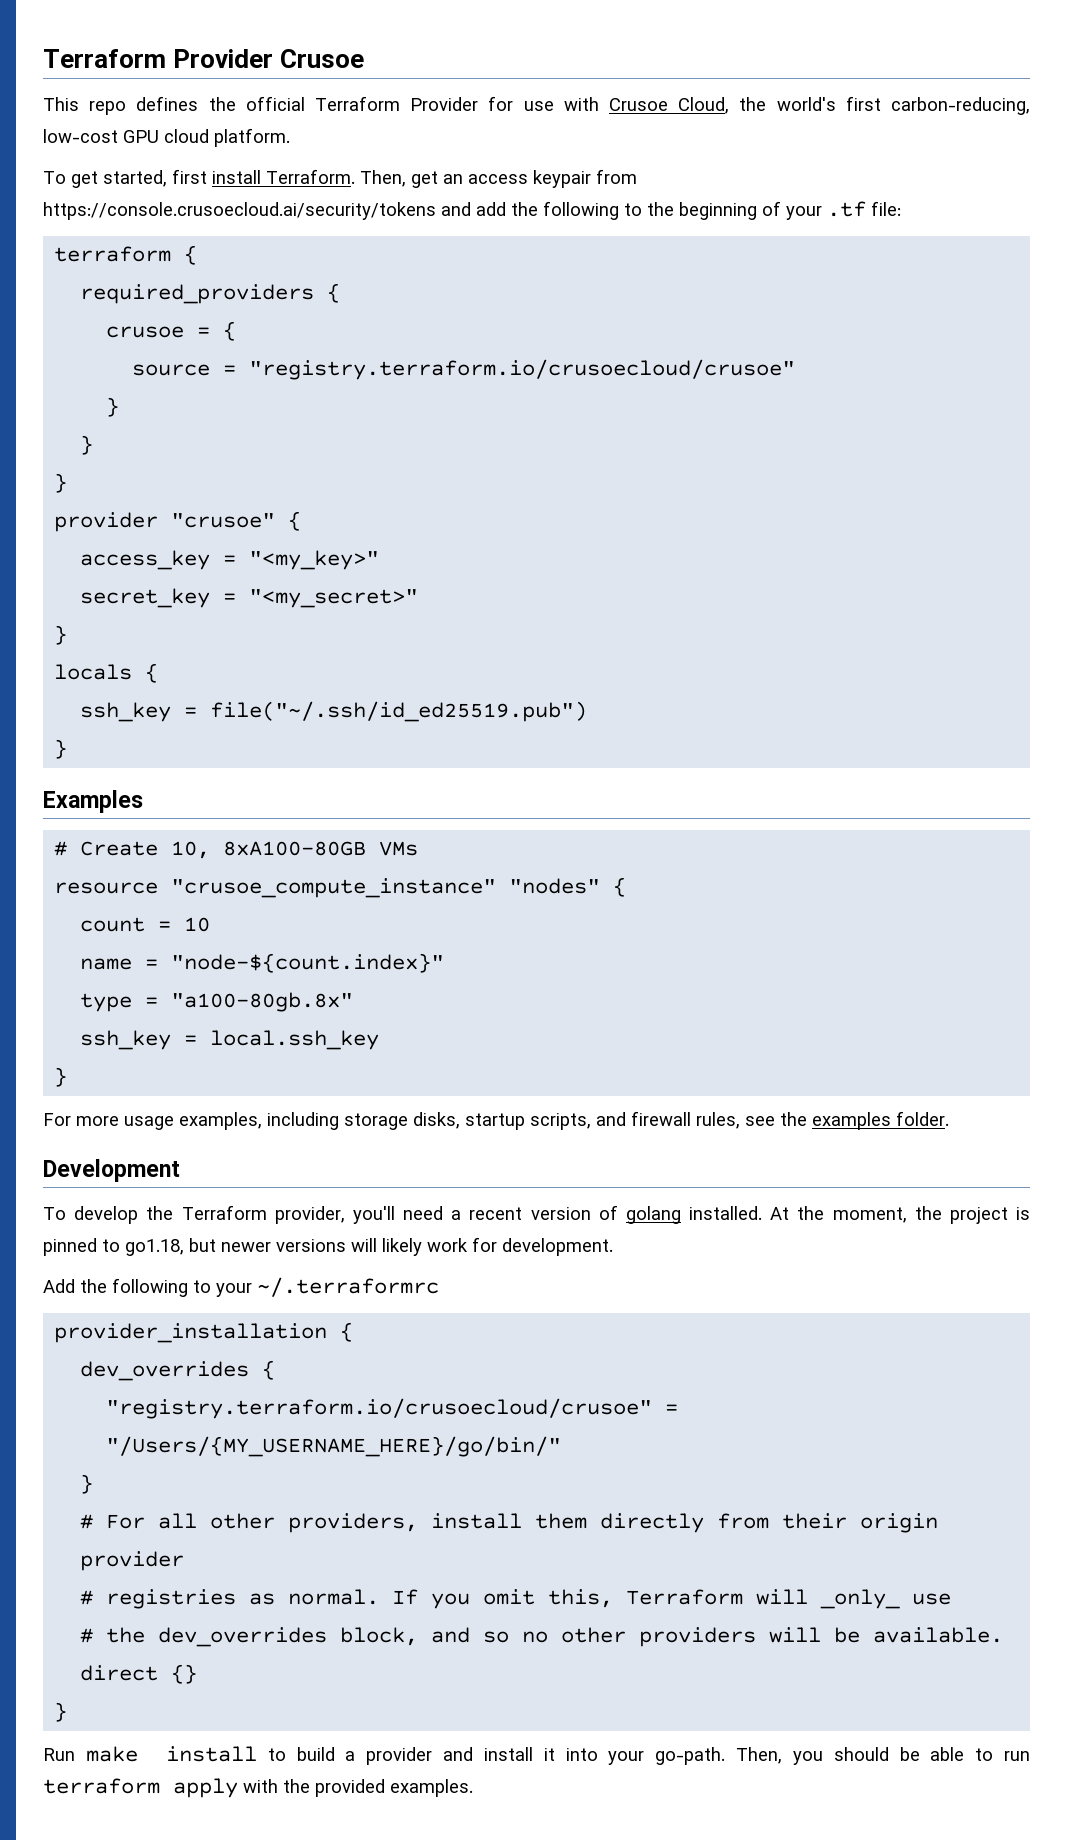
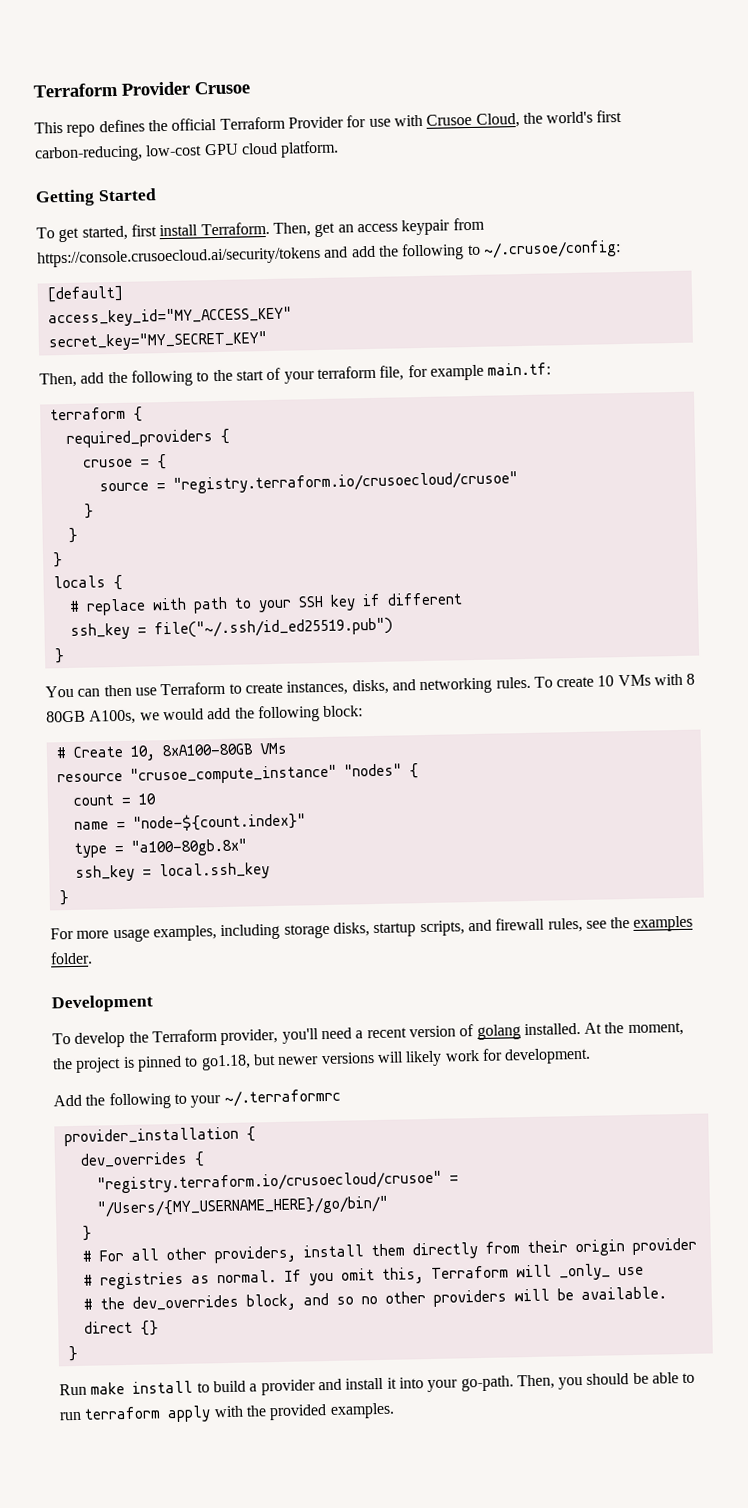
+ Getting Started
- Then, get an access keypair from https://console.crusoecloud.ai/security/tokens and add the following to the beginning of your .tf file:
+ Then, get an access keypair from https://console.crusoecloud.ai/security/tokens and add the following to ~/.crusoe/config:
+ [default]
+ access_key_id="MY_ACCESS_KEY"
+ secret_key="MY_SECRET_KEY"
+ Then, add the following to the start of your terraform file, for example main.tf:
- provider "crusoe" {
- access_key = "<my_key>"
- secret_key = "<my_secret>"
- }
  locals {
+ # replace with path to your SSH key if different
  ssh_key = file("~/.ssh/id_ed25519.pub")
  }
- Examples
+ You can then use Terraform to create instances, disks, and networking rules. To create 10 VMs with 8 80GB A100s, we would add the following block:

